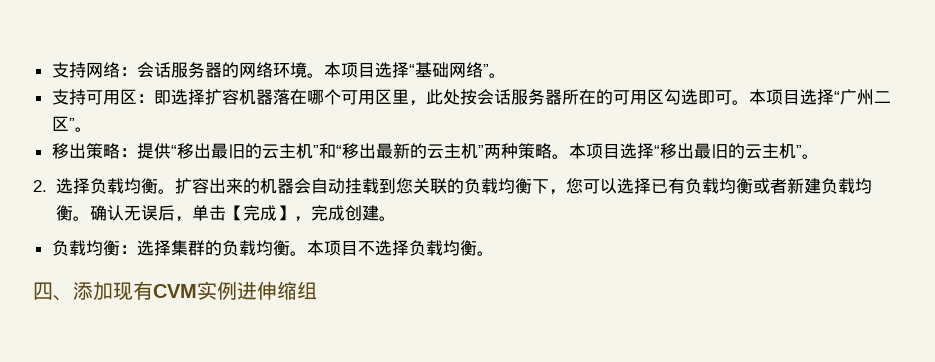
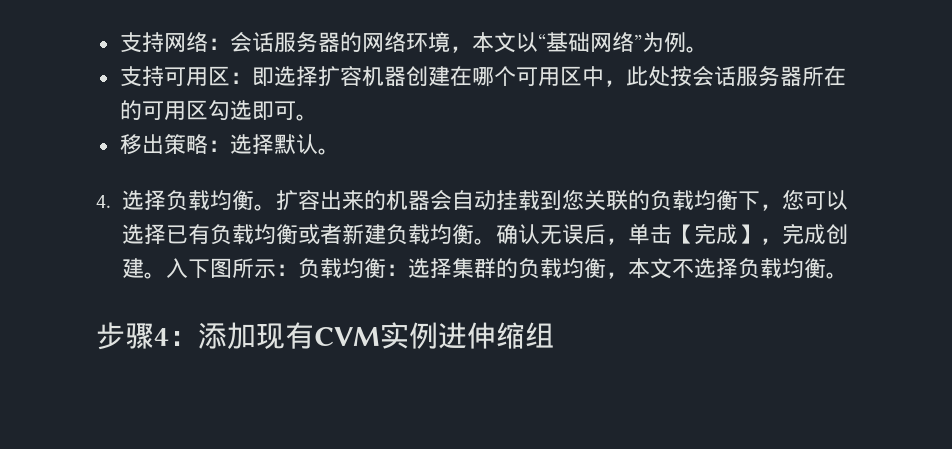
- 支持网络：会话服务器的网络环境。本项目选择“基础网络”。
+ 支持网络：会话服务器的网络环境，本文以“基础网络”为例。
- 支持可用区：即选择扩容机器落在哪个可用区里，此处按会话服务器所在的可用区勾选即可。本项目选择“广州二区”。
- 移出策略：提供“移出最旧的云主机”和“移出最新的云主机”两种策略。本项目选择“移出最旧的云主机”。
- 2.选择负载均衡。
+ 支持可用区：即选择扩容机器创建在哪个可用区中，此处按会话服务器所在的可用区勾选即可。
+ 移出策略：选择默认。
+ 4.选择负载均衡。
- 确认无误后，单击【完成】，完成创建。
- 负载均衡：选择集群的负载均衡。本项目不选择负载均衡。
+ 确认无误后，单击【完成】，完成创建。入下图所示：负载均衡：选择集群的负载均衡，本文不选择负载均衡。
- 四、添加现有CVM实例进伸缩组
+ 步骤4：添加现有CVM实例进伸缩组

